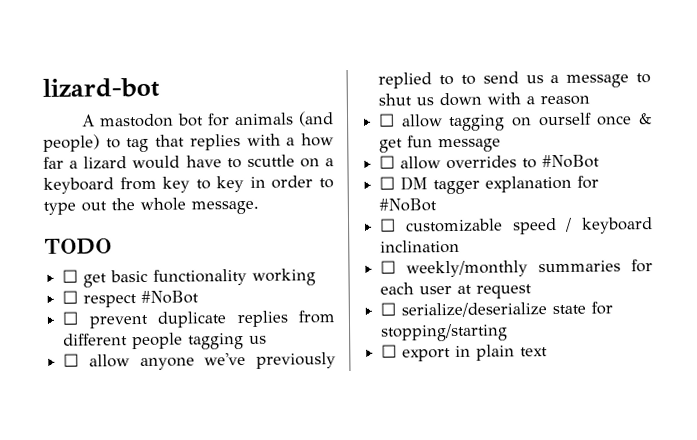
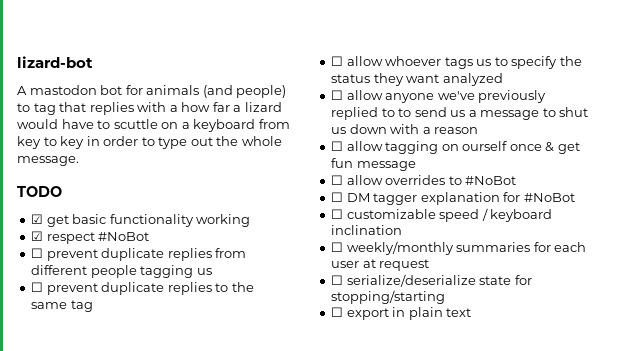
- ☐ get basic functionality working
+ ☑ get basic functionality working
- ☐ respect #NoBot
+ ☑ respect #NoBot
+ ☐ prevent duplicate replies to the same tag
+ ☐ allow whoever tags us to specify the status they want analyzed

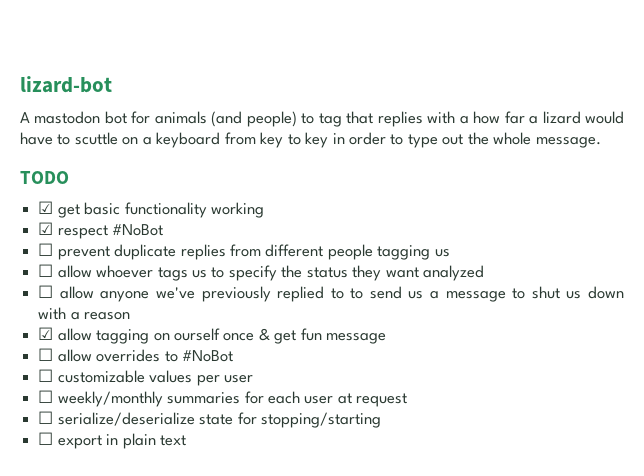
- ☐ prevent duplicate replies to the same tag
- ☐ allow tagging on ourself once & get fun message
+ ☑ allow tagging on ourself once & get fun message
- ☐ DM tagger explanation for #NoBot
- ☐ customizable speed / keyboard inclination
+ ☐ customizable values per user

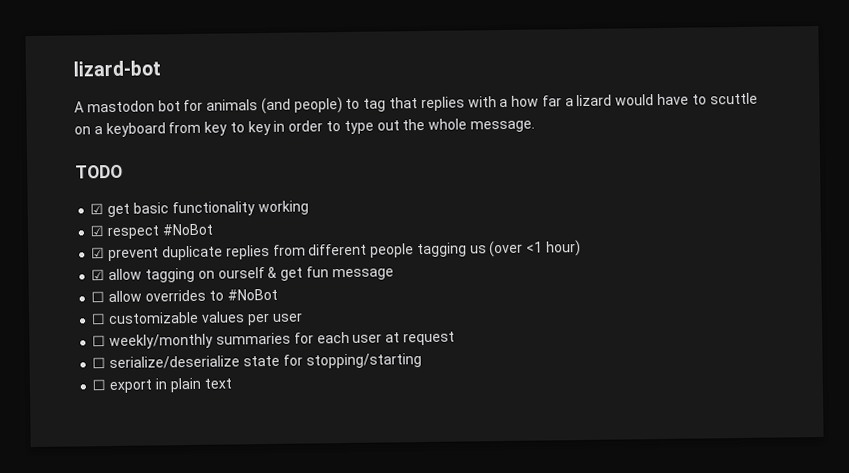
- ☐ prevent duplicate replies from different people tagging us
- ☐ allow whoever tags us to specify the status they want analyzed
- ☐ allow anyone we've previously replied to to send us a message to shut us down with a reason
+ ☑ prevent duplicate replies from different people tagging us (over <1 hour)
- ☑ allow tagging on ourself once & get fun message
+ ☑ allow tagging on ourself & get fun message

